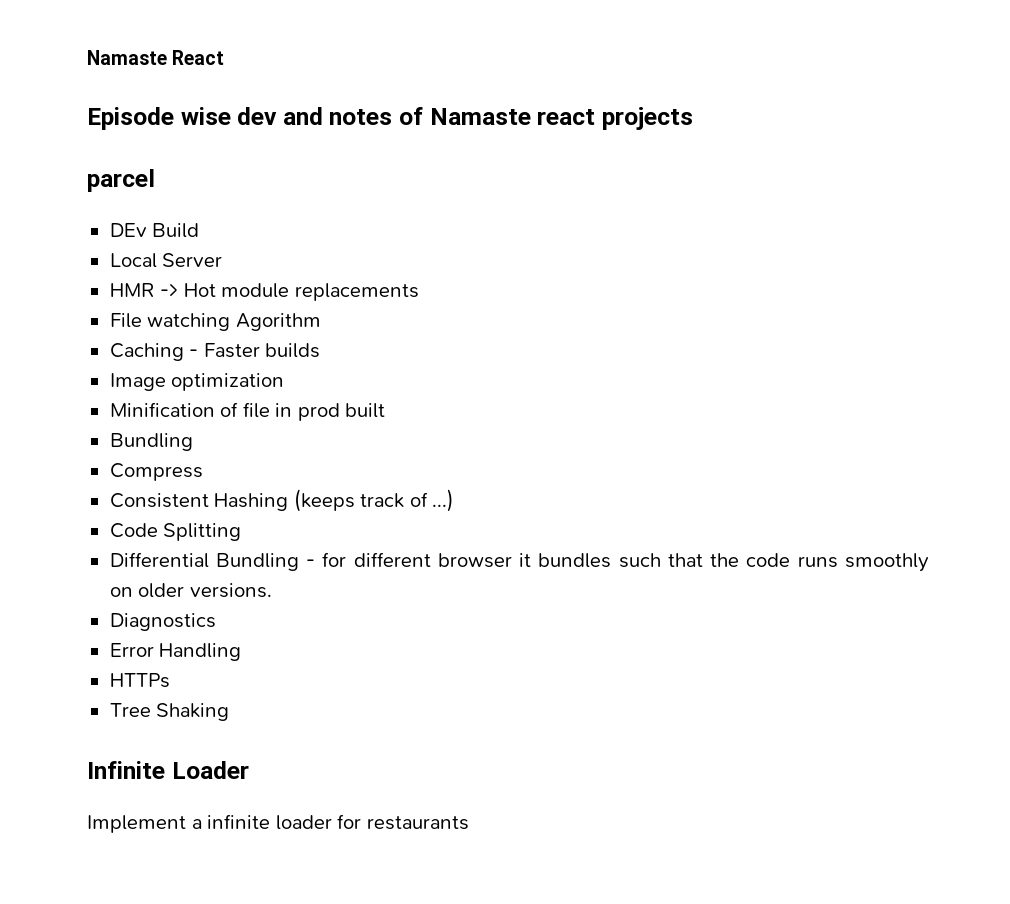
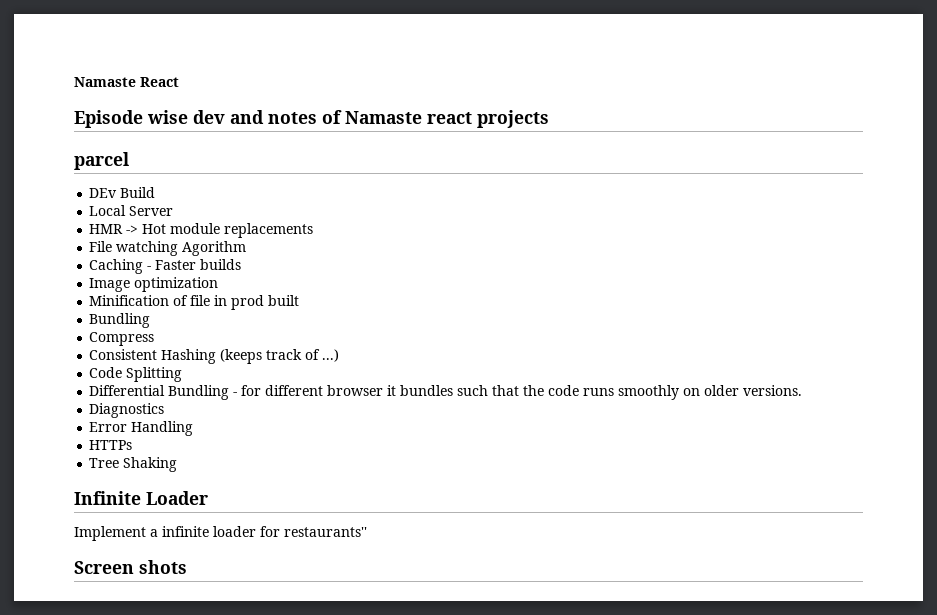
- Implement a infinite loader for restaurants
+ Implement a infinite loader for restaurants''
+ Screen shots

